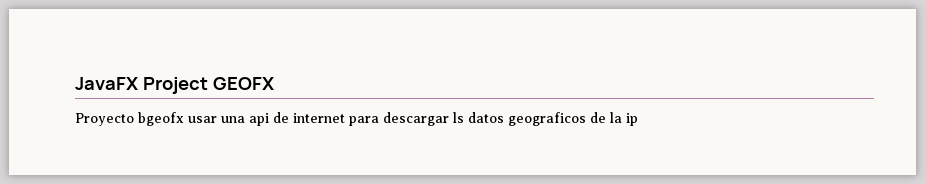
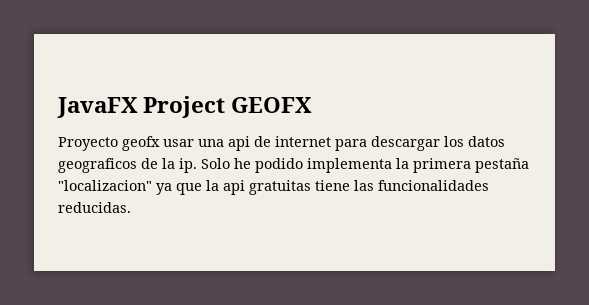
- Proyecto bgeofx usar una api de internet para descargar ls datos geograficos de la ip
+ Proyecto geofx usar una api de internet para descargar los datos geograficos de la ip. Solo he podido implementa la primera pestaña "localizacion" ya que la api gratuitas tiene las funcionalidades reducidas.

